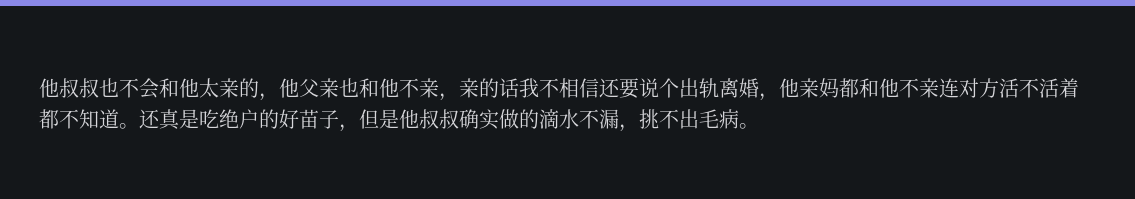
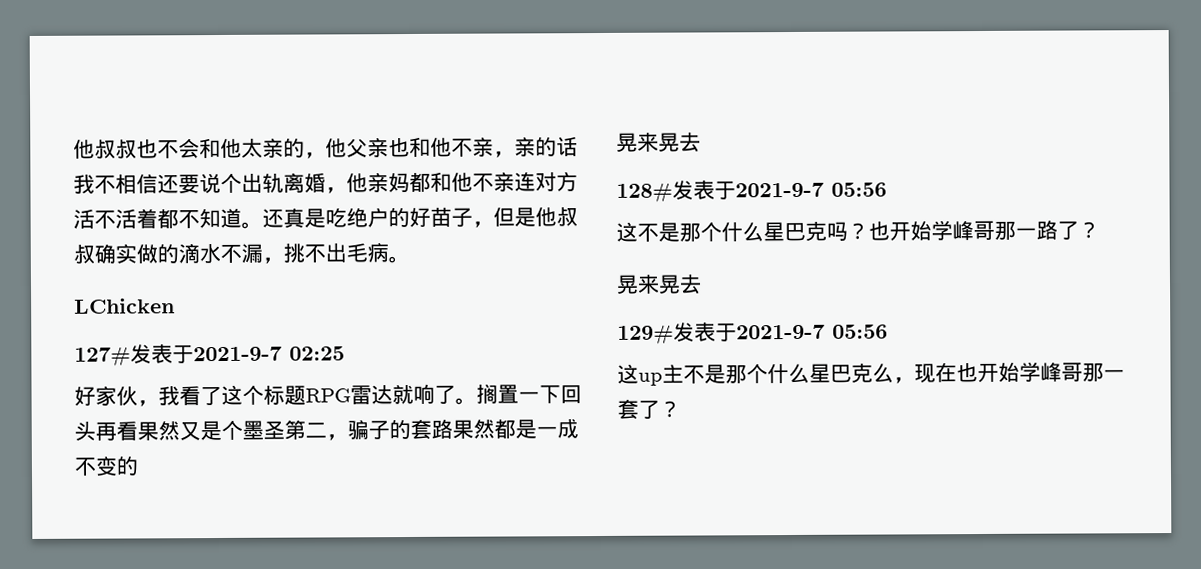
+ LChicken
+ 127#发表于2021-9-7 02:25
+ 好家伙，我看了这个标题RPG雷达就响了。搁置一下回头再看果然又是个墨圣第二，骗子的套路果然都是一成不变的
+ 晃来晃去
+ 128#发表于2021-9-7 05:56
+ 这不是那个什么星巴克吗？也开始学峰哥那一路了？
+ 晃来晃去
+ 129#发表于2021-9-7 05:56
+ 这up主不是那个什么星巴克么，现在也开始学峰哥那一套了？

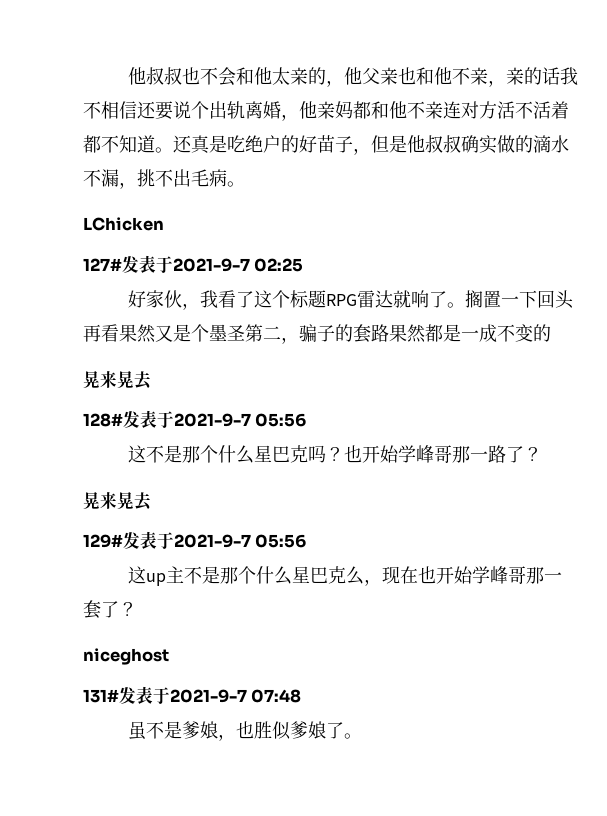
+ niceghost
+ 131#发表于2021-9-7 07:48
+ 虽不是爹娘，也胜似爹娘了。

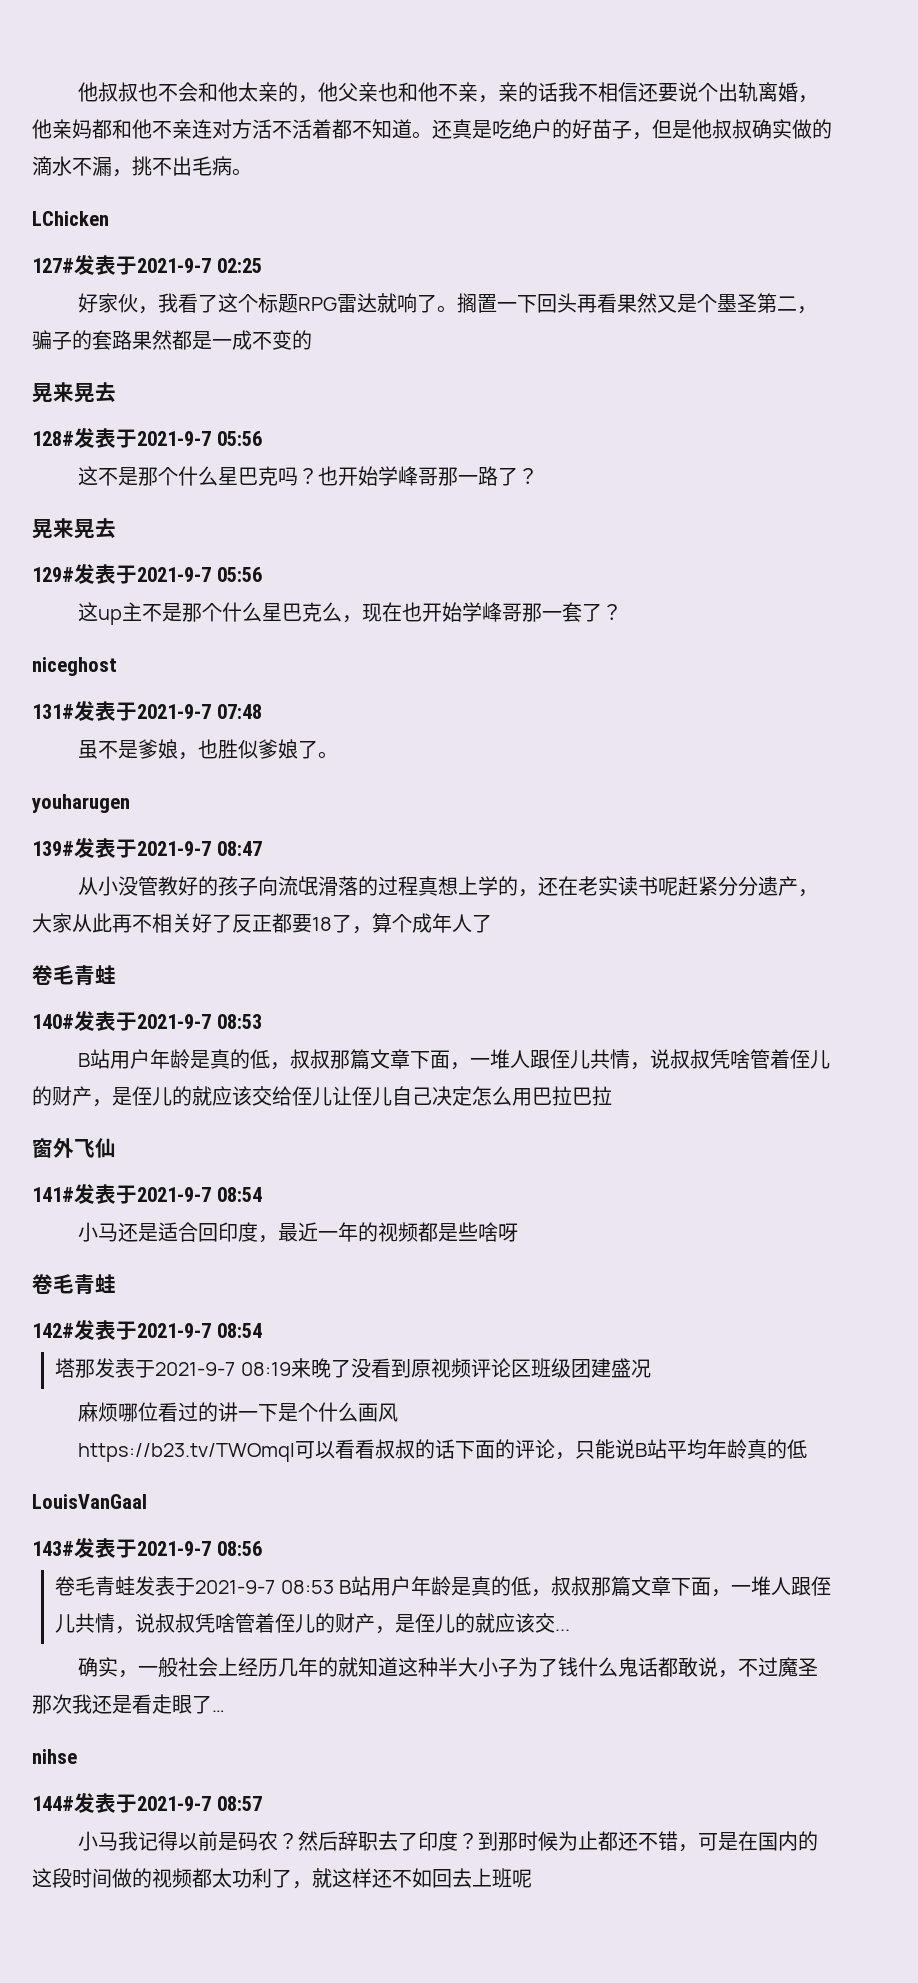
+ youharugen
+ 139#发表于2021-9-7 08:47
+ 从小没管教好的孩子向流氓滑落的过程真想上学的，还在老实读书呢赶紧分分遗产，大家从此再不相关好了反正都要18了，算个成年人了
+ 卷毛青蛙
+ 140#发表于2021-9-7 08:53
+ B站用户年龄是真的低，叔叔那篇文章下面，一堆人跟侄儿共情，说叔叔凭啥管着侄儿的财产，是侄儿的就应该交给侄儿让侄儿自己决定怎么用巴拉巴拉
+ 窗外飞仙
+ 141#发表于2021-9-7 08:54
+ 小马还是适合回印度，最近一年的视频都是些啥呀
+ 卷毛青蛙
+ 142#发表于2021-9-7 08:54
+ 塔那发表于2021-9-7 08:19来晚了没看到原视频评论区班级团建盛况
+ 麻烦哪位看过的讲一下是个什么画风
+ https://b23.tv/TWOmql可以看看叔叔的话下面的评论，只能说B站平均年龄真的低
+ LouisVanGaal
+ 143#发表于2021-9-7 08:56
+ 卷毛青蛙发表于2021-9-7 08:53 B站用户年龄是真的低，叔叔那篇文章下面，一堆人跟侄儿共情，说叔叔凭啥管着侄儿的财产，是侄儿的就应该交...
+ 确实，一般社会上经历几年的就知道这种半大小子为了钱什么鬼话都敢说，不过魔圣那次我还是看走眼了…
+ nihse
+ 144#发表于2021-9-7 08:57
+ 小马我记得以前是码农？然后辞职去了印度？到那时候为止都还不错，可是在国内的这段时间做的视频都太功利了，就这样还不如回去上班呢

